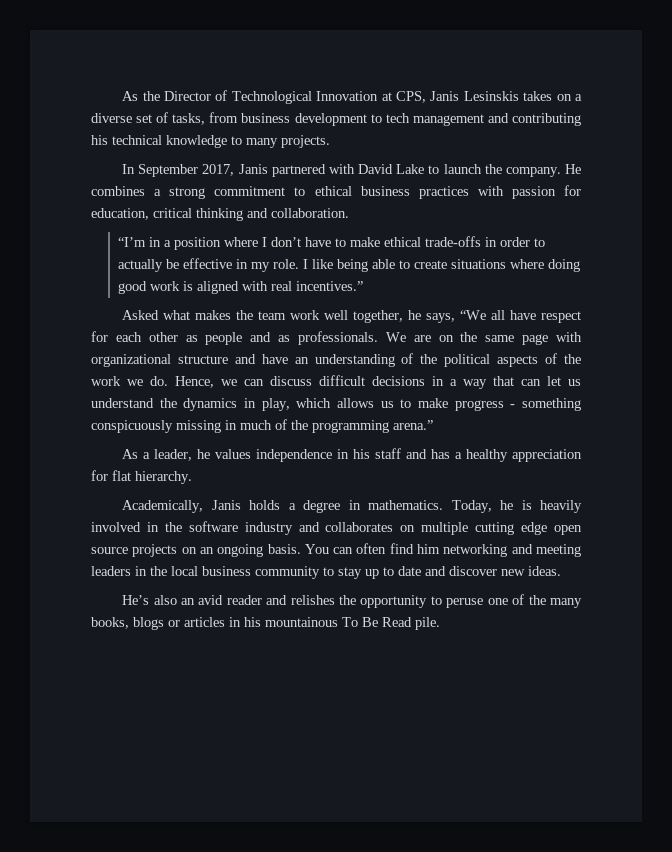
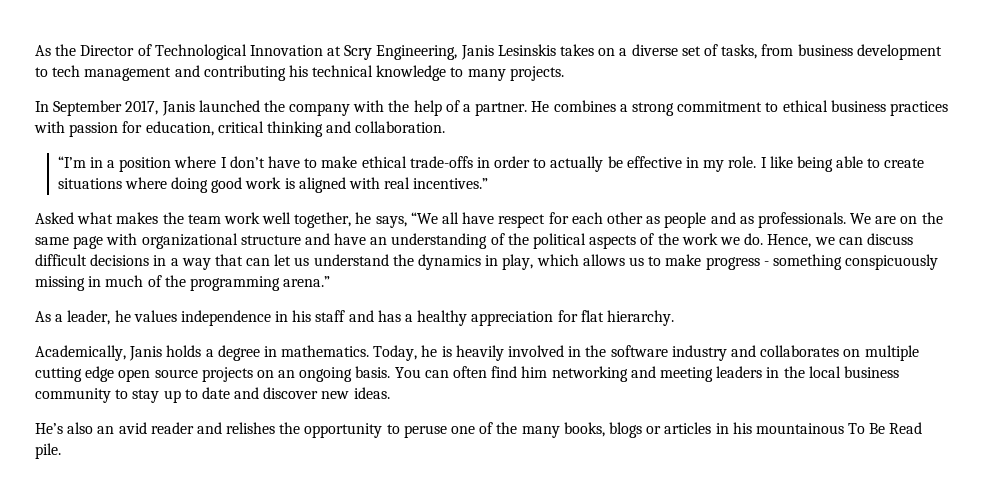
- As the Director of Technological Innovation at CPS, Janis Lesinskis takes on a diverse set of tasks, from business development to tech management and contributing his technical knowledge to many projects.
+ As the Director of Technological Innovation at Scry Engineering, Janis Lesinskis takes on a diverse set of tasks, from business development to tech management and contributing his technical knowledge to many projects.
- In September 2017, Janis partnered with David Lake to launch the company.
+ In September 2017, Janis launched the company with the help of a partner.

